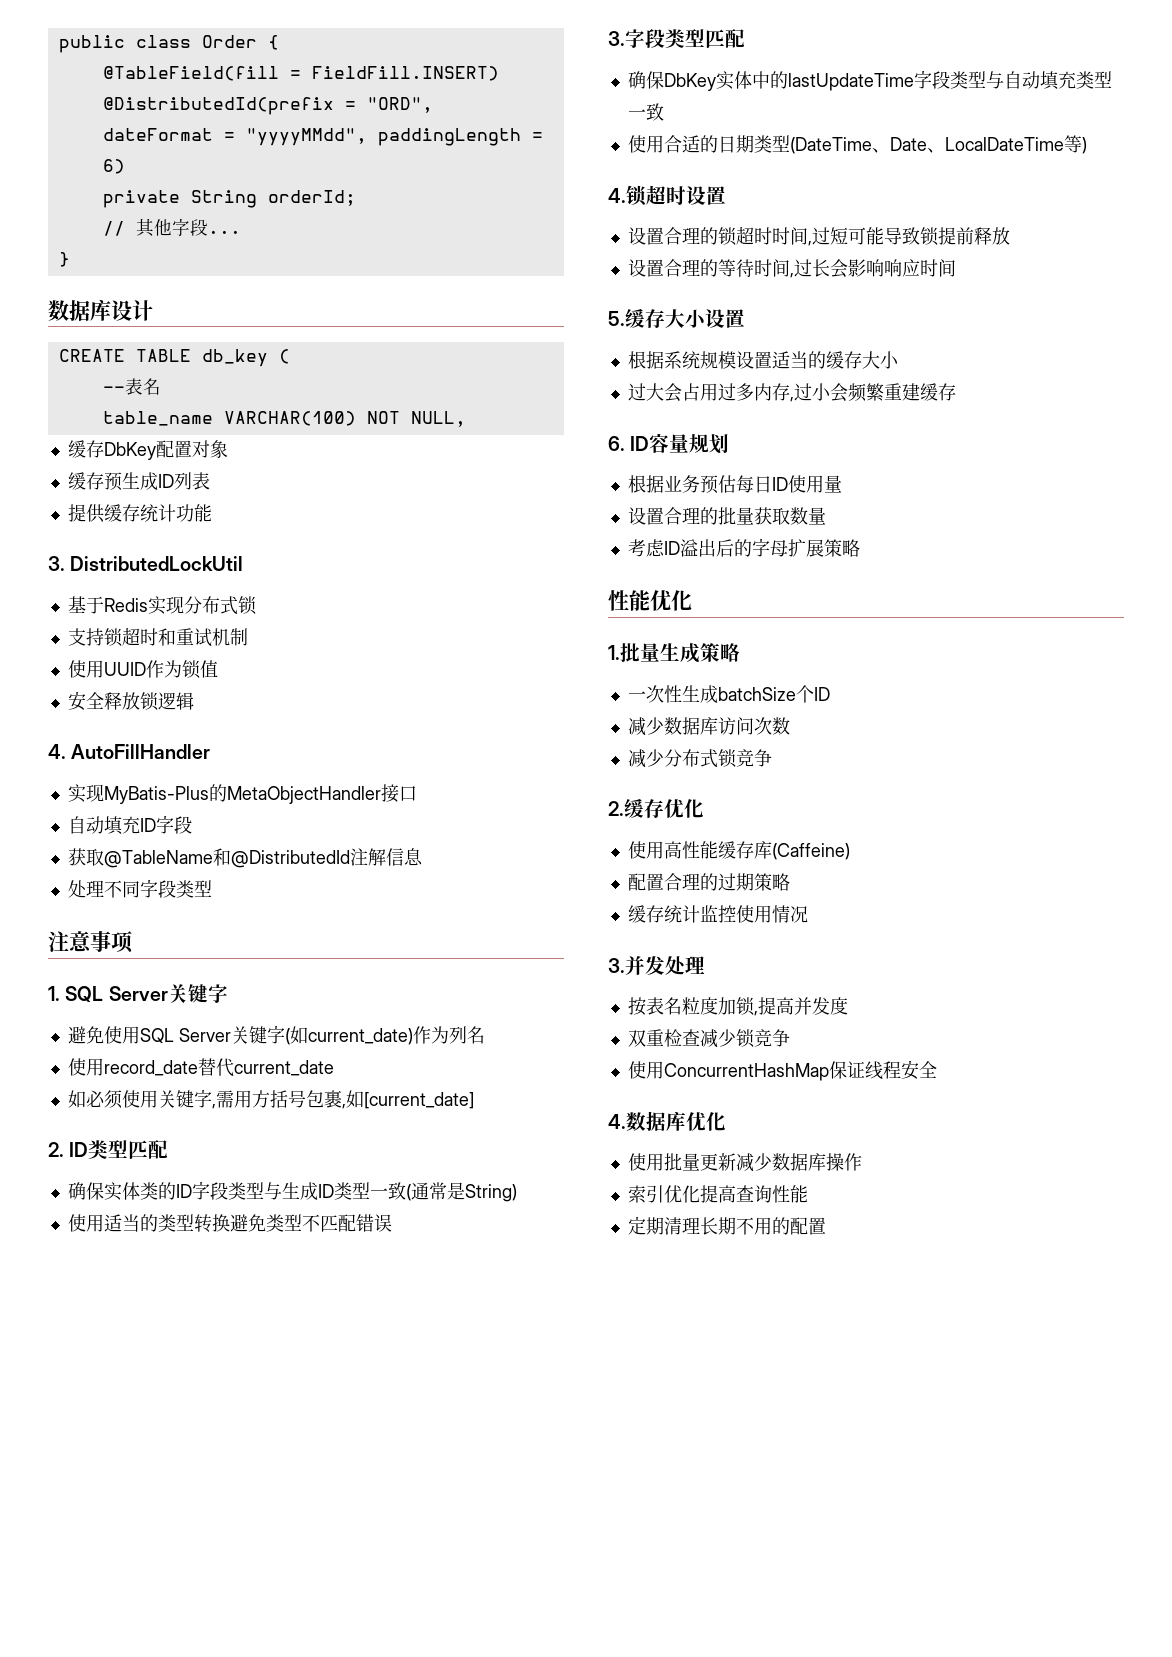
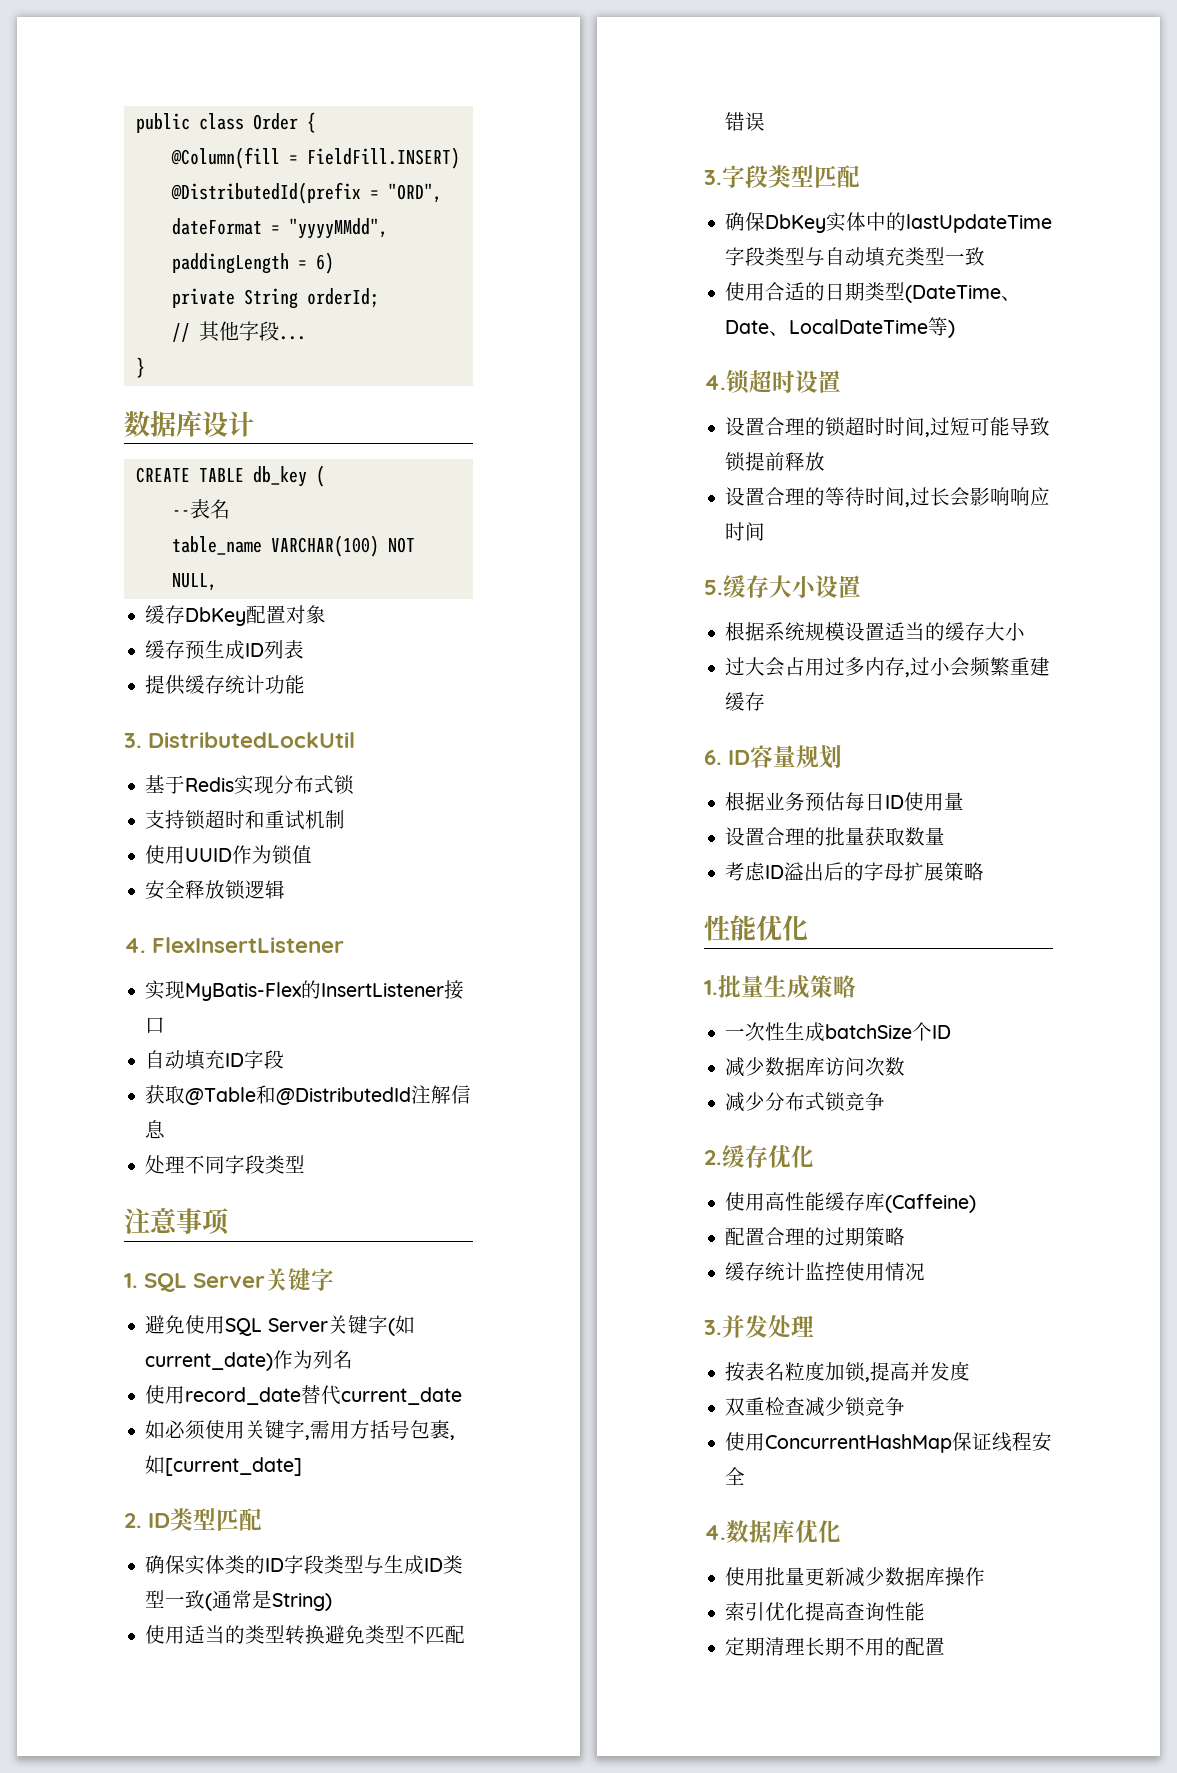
- @TableField(fill = FieldFill.INSERT)
+ @Column(fill = FieldFill.INSERT)
- 4. AutoFillHandler
- 实现MyBatis-Plus的MetaObjectHandler接口
+ 4. FlexInsertListener
+ 实现MyBatis-Flex的InsertListener接口
- 获取@TableName和@DistributedId注解信息
+ 获取@Table和@DistributedId注解信息

